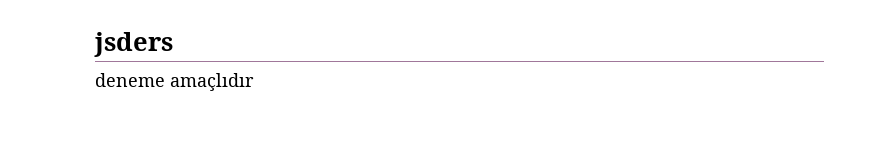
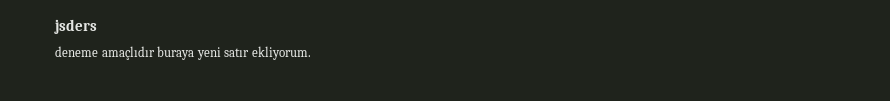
- deneme amaçlıdır
+ deneme amaçlıdır buraya yeni satır ekliyorum.

